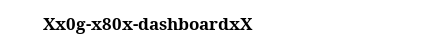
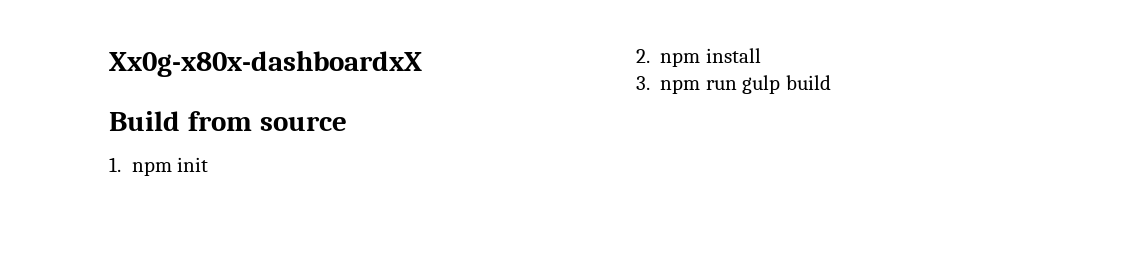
+ Build from source
+ 1. npm init
+ 2. npm install
+ 3. npm run gulp build

